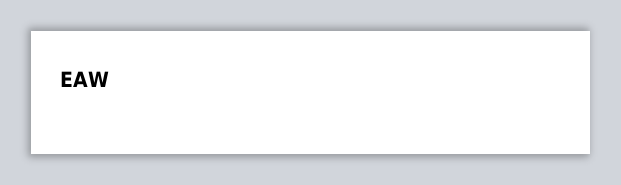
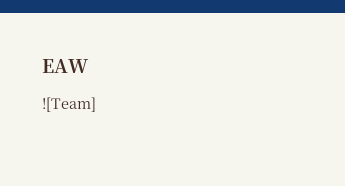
+ ![Team]

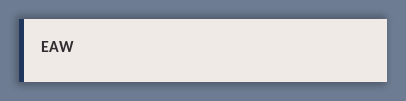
- ![Team]

